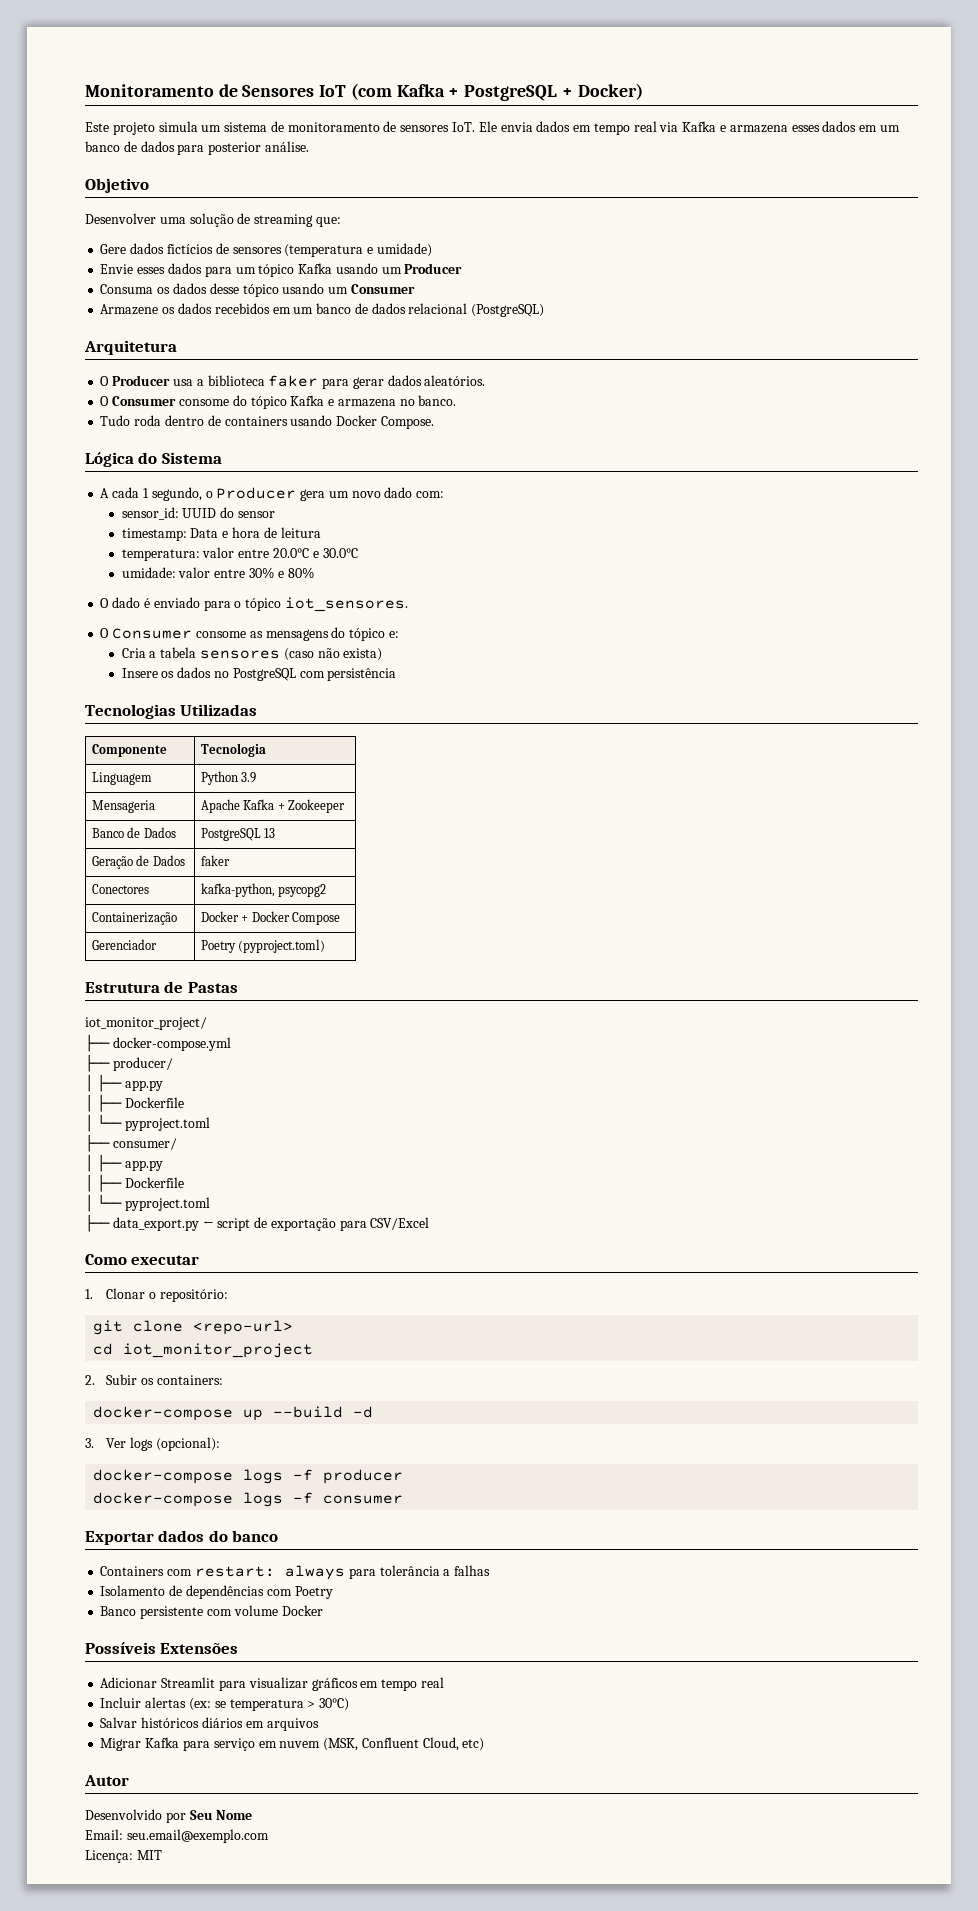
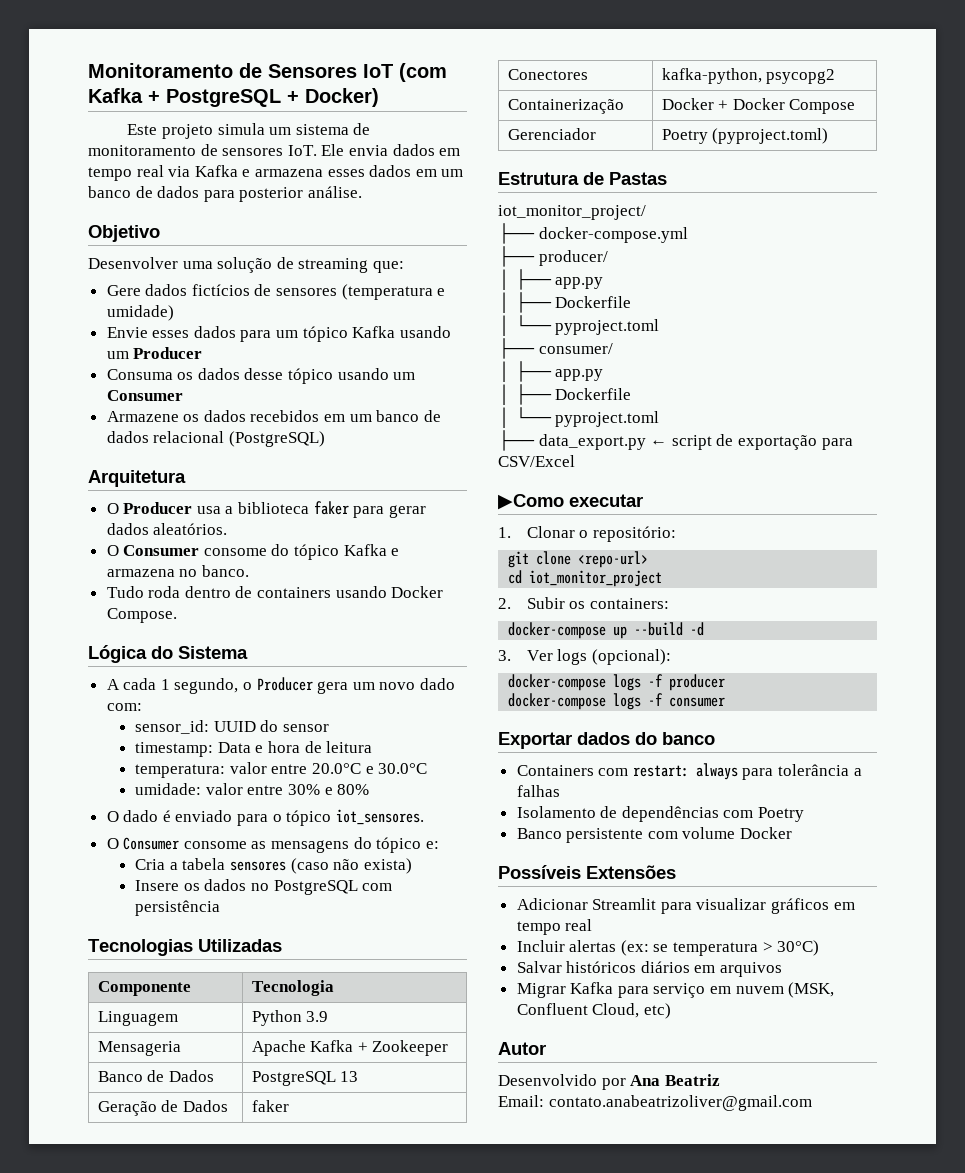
- Como executar
+ ▶Como executar
- Desenvolvido por Seu Nome
+ Desenvolvido por Ana Beatriz
- Email: seu.email@exemplo.com
- Licença: MIT
+ Email: contato.anabeatrizoliver@gmail.com

